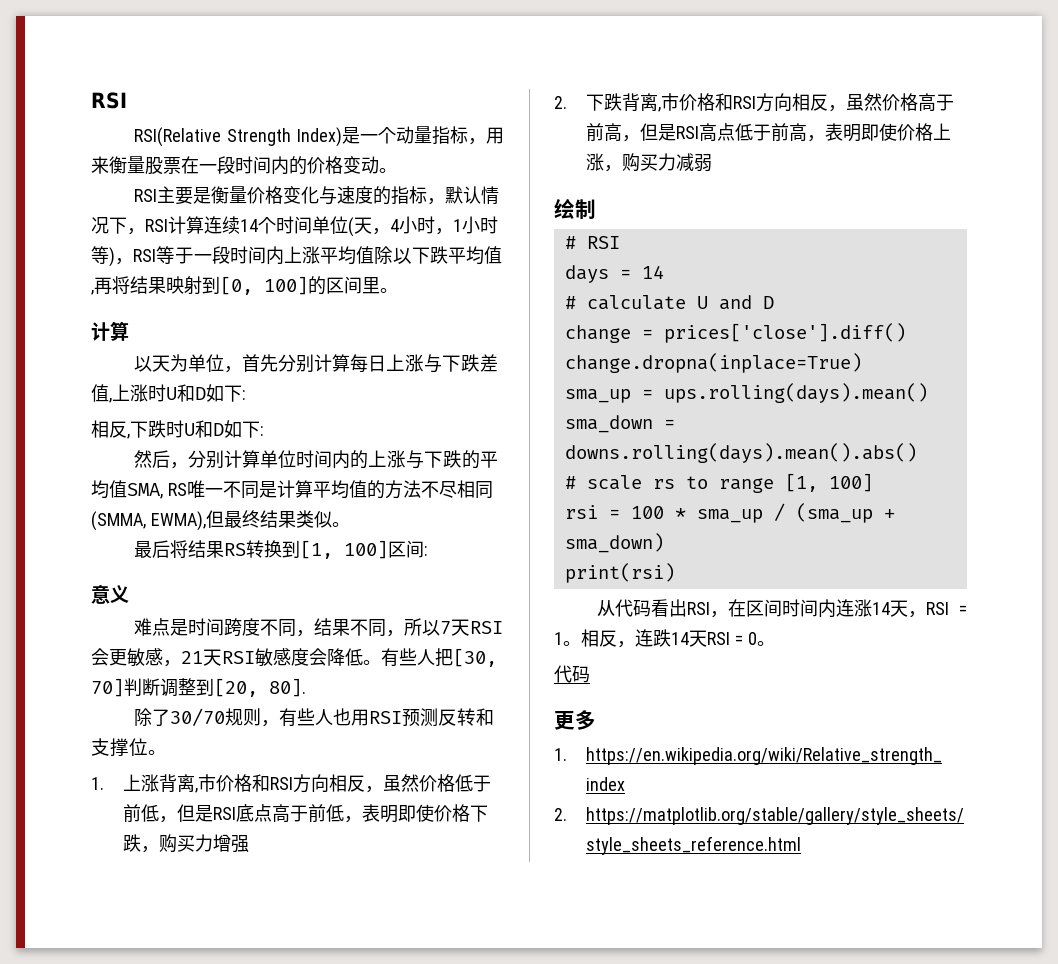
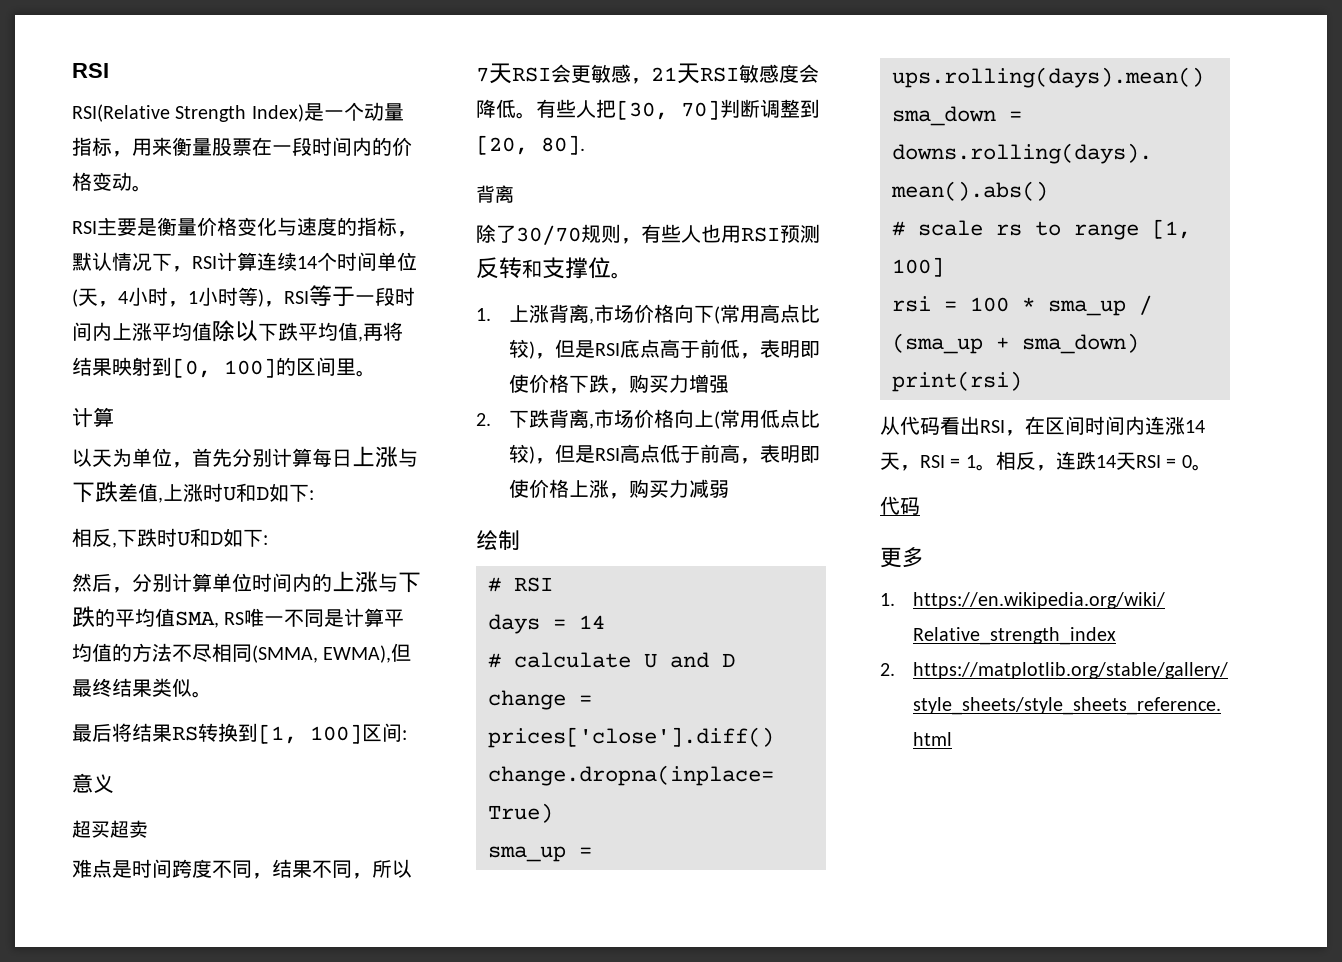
+ 超买超卖
  有些人把[30, 70]判断调整到[20, 80].
+ 背离
- 1.上涨背离,市价格和RSI方向相反，虽然价格低于前低，但是RSI底点高于前低，表明即使价格下跌，购买力增强
+ 1.上涨背离,市场价格向下(常用高点比较)，但是RSI底点高于前低，表明即使价格下跌，购买力增强
- 2.下跌背离,市价格和RSI方向相反，虽然价格高于前高，但是RSI高点低于前高，表明即使价格上涨，购买力减弱
+ 2.下跌背离,市场价格向上(常用低点比较)，但是RSI高点低于前高，表明即使价格上涨，购买力减弱

